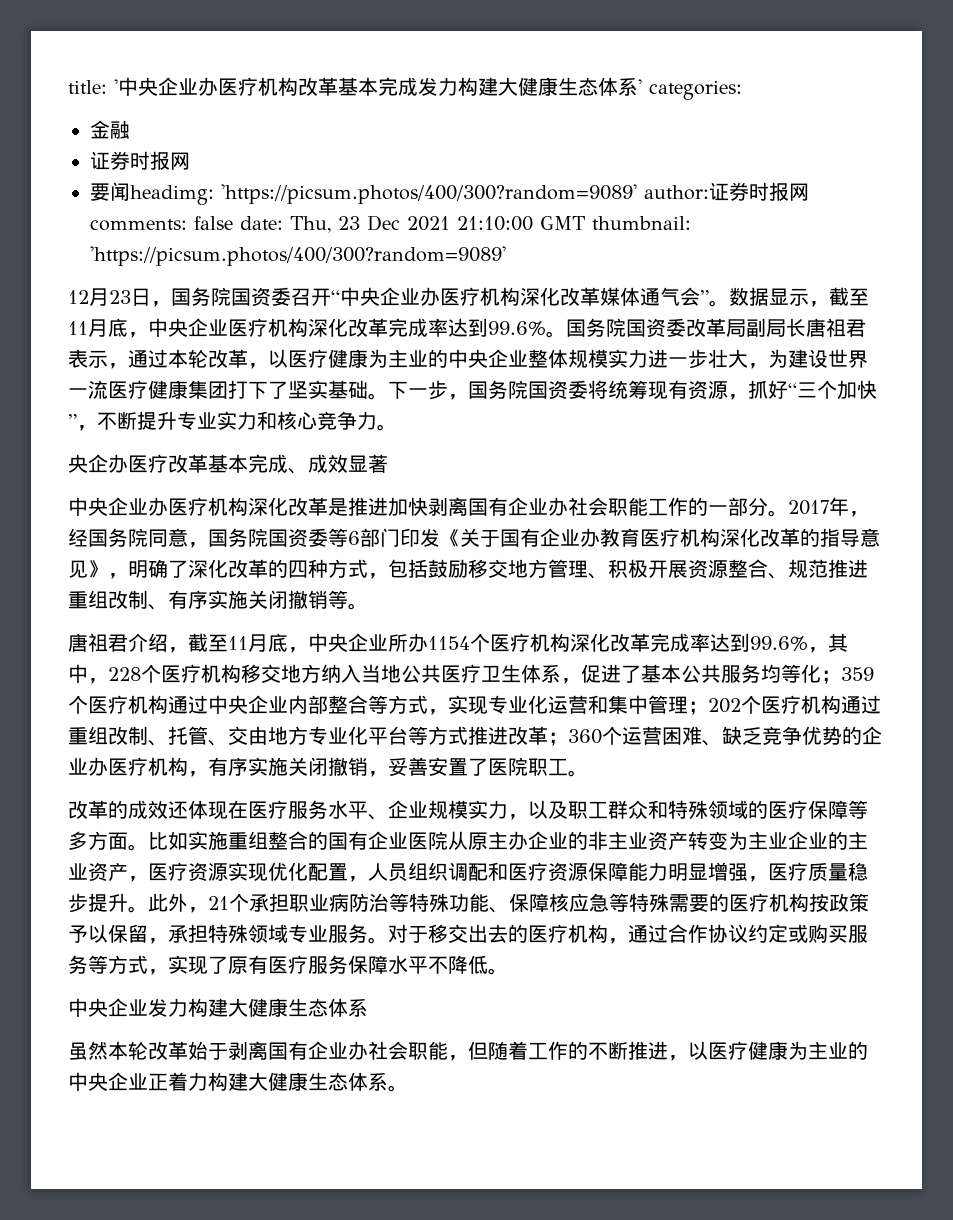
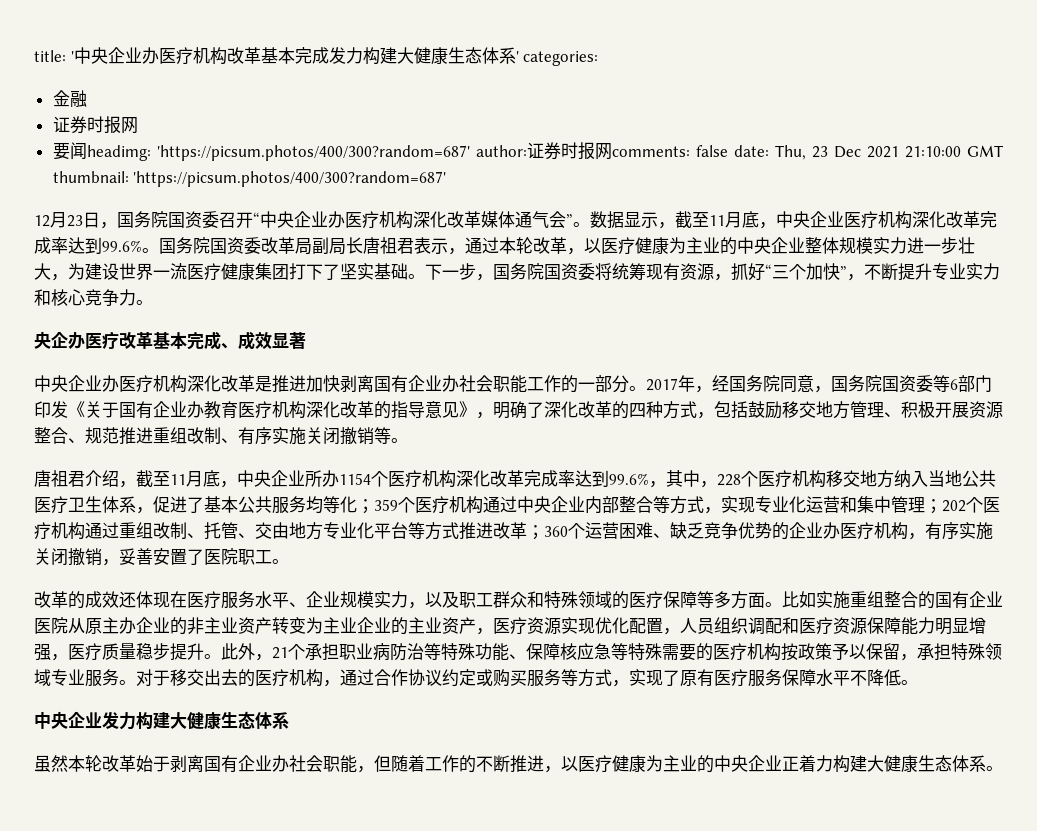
- 要闻headimg: 'https://picsum.photos/400/300?random=9089' author:证券时报网comments: false date: Thu, 23 Dec 2021 21:10:00 GMT thumbnail: 'https://picsum.photos/400/300?random=9089'
+ 要闻headimg: 'https://picsum.photos/400/300?random=687' author:证券时报网comments: false date: Thu, 23 Dec 2021 21:10:00 GMT thumbnail: 'https://picsum.photos/400/300?random=687'

